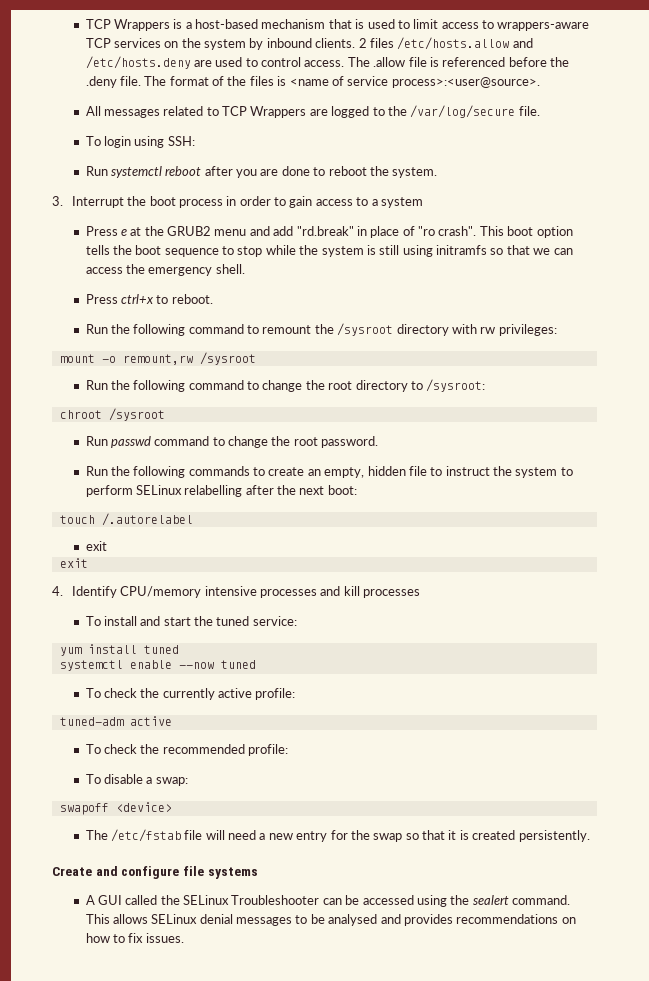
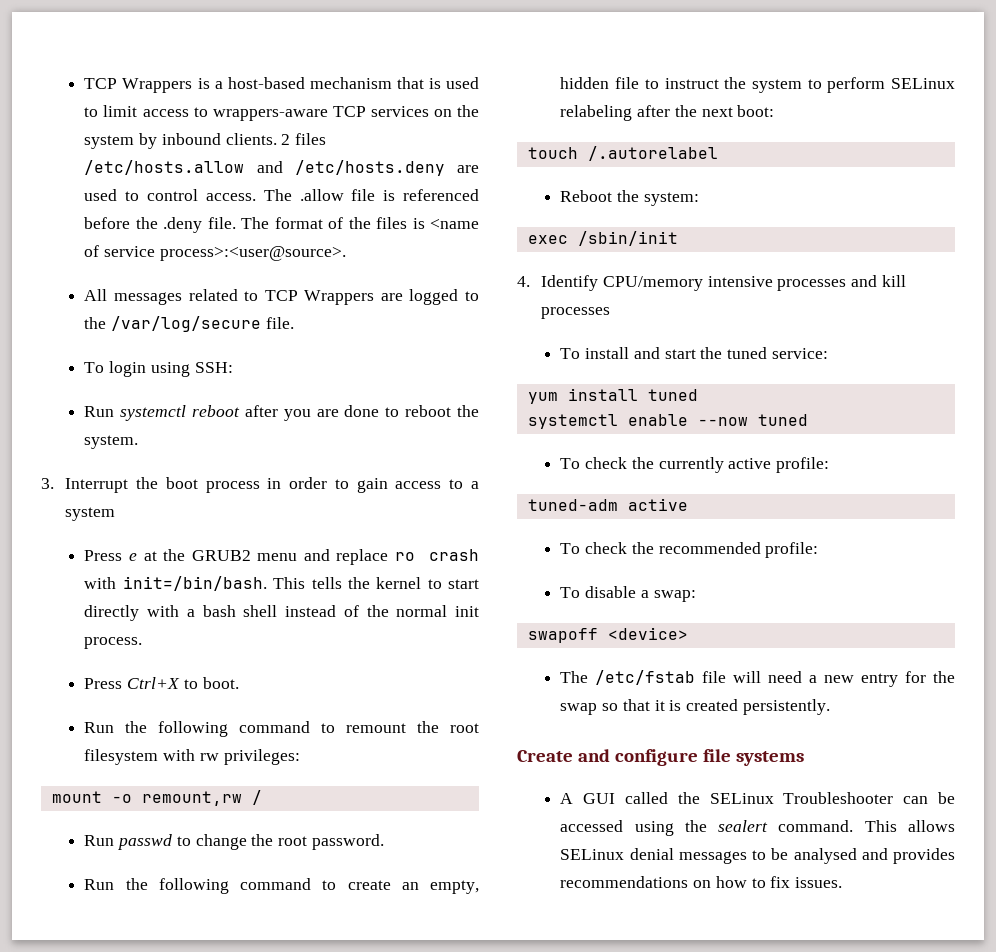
- Press e at the GRUB2 menu and add "rd.break" in place of "ro crash". This boot option tells the boot sequence to stop while the system is still using initramfs so that we can access the emergency shell.
- Press ctrl+x to reboot.
+ Press e at the GRUB2 menu and replace ro crash with init=/bin/bash. This tells the kernel to start directly with a bash shell instead of the normal init process.
+ Press Ctrl+X to boot.
- Run the following command to remount the /sysroot directory with rw privileges:
+ Run the following command to remount the root filesystem with rw privileges:
- mount -o remount,rw /sysroot
- Run the following command to change the root directory to /sysroot:
- chroot /sysroot
+ mount -o remount,rw /
- Run passwd command to change the root password.
+ Run passwd to change the root password.
- Run the following commands to create an empty, hidden file to instruct the system to perform SELinux relabelling after the next boot:
+ Run the following command to create an empty, hidden file to instruct the system to perform SELinux relabeling after the next boot:
  touch /.autorelabel
- exit
- exit
+ Reboot the system:
+ exec /sbin/init

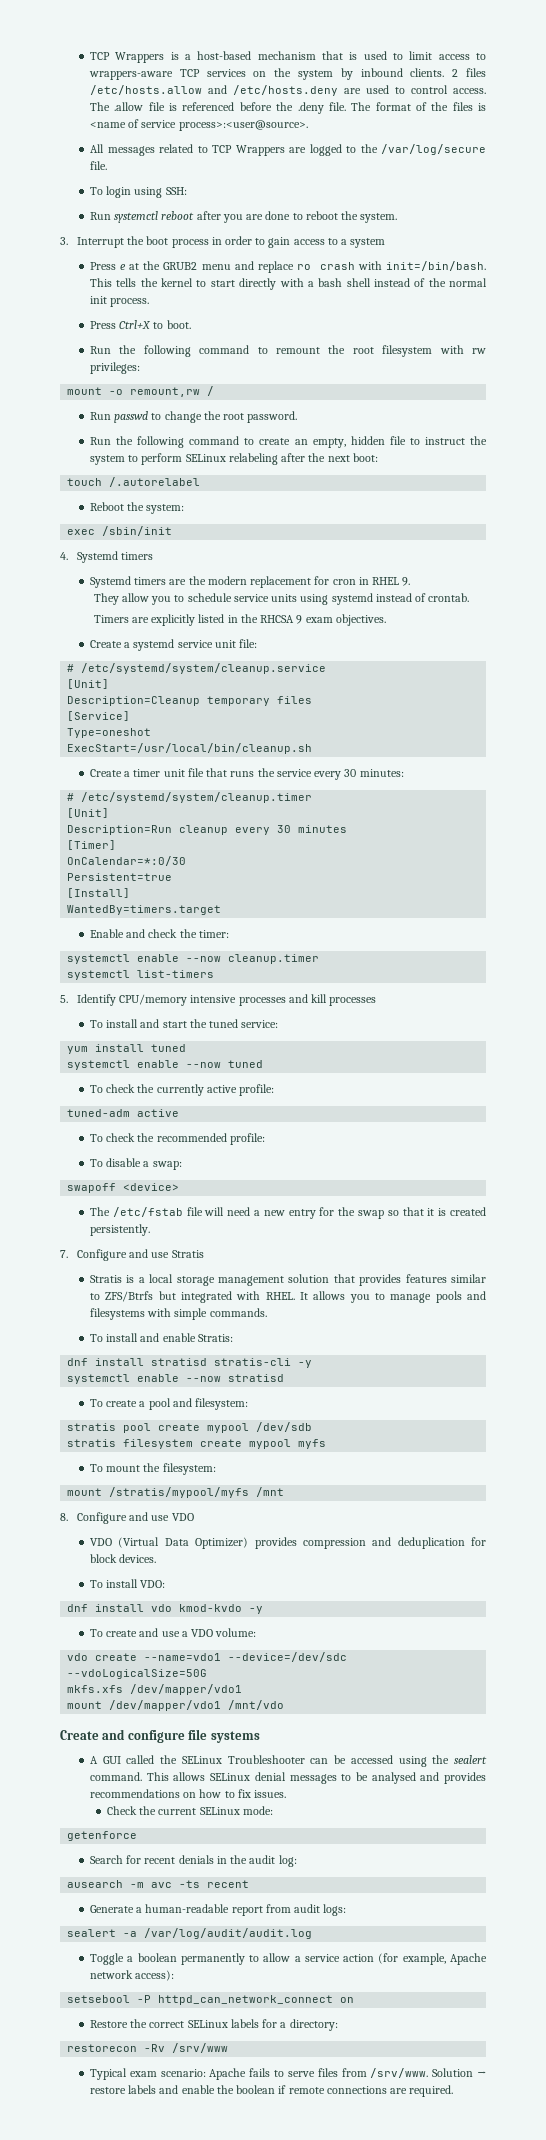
- 4. Identify CPU/memory intensive processes and kill processes
+ 4. Systemd timers
+ Systemd timers are the modern replacement for cron in RHEL 9.
+ They allow you to schedule service units using systemd instead of crontab.
+ Timers are explicitly listed in the RHCSA 9 exam objectives.
+ Create a systemd service unit file:
+ # /etc/systemd/system/cleanup.service
+ [Unit]
+ Description=Cleanup temporary files
+ [Service]
+ Type=oneshot
+ ExecStart=/usr/local/bin/cleanup.sh
+ Create a timer unit file that runs the service every 30 minutes:
+ # /etc/systemd/system/cleanup.timer
+ [Unit]
+ Description=Run cleanup every 30 minutes
+ [Timer]
+ OnCalendar=*:0/30
+ Persistent=true
+ [Install]
+ WantedBy=timers.target
+ Enable and check the timer:
+ systemctl enable --now cleanup.timer
+ systemctl list-timers
+ 5. Identify CPU/memory intensive processes and kill processes
+ 7. Configure and use Stratis
+ Stratis is a local storage management solution that provides features similar to ZFS/Btrfs but integrated with RHEL. It allows you to manage pools and filesystems with simple commands.
+ To install and enable Stratis:
+ dnf install stratisd stratis-cli -y
+ systemctl enable --now stratisd
+ To create a pool and filesystem:
+ stratis pool create mypool /dev/sdb
+ stratis filesystem create mypool myfs
+ To mount the filesystem:
+ mount /stratis/mypool/myfs /mnt
+ 8. Configure and use VDO
+ VDO (Virtual Data Optimizer) provides compression and deduplication for block devices.
+ To install VDO:
+ dnf install vdo kmod-kvdo -y
+ To create and use a VDO volume:
+ vdo create --name=vdo1 --device=/dev/sdc --vdoLogicalSize=50G
+ mkfs.xfs /dev/mapper/vdo1
+ mount /dev/mapper/vdo1 /mnt/vdo
+ Check the current SELinux mode:
+ getenforce
+ Search for recent denials in the audit log:
+ ausearch -m avc -ts recent
+ Generate a human-readable report from audit logs:
+ sealert -a /var/log/audit/audit.log
+ Toggle a boolean permanently to allow a service action (for example, Apache network access):
+ setsebool -P httpd_can_network_connect on
+ Restore the correct SELinux labels for a directory:
+ restorecon -Rv /srv/www
+ Typical exam scenario: Apache fails to serve files from /srv/www. Solution → restore labels and enable the boolean if remote connections are required.

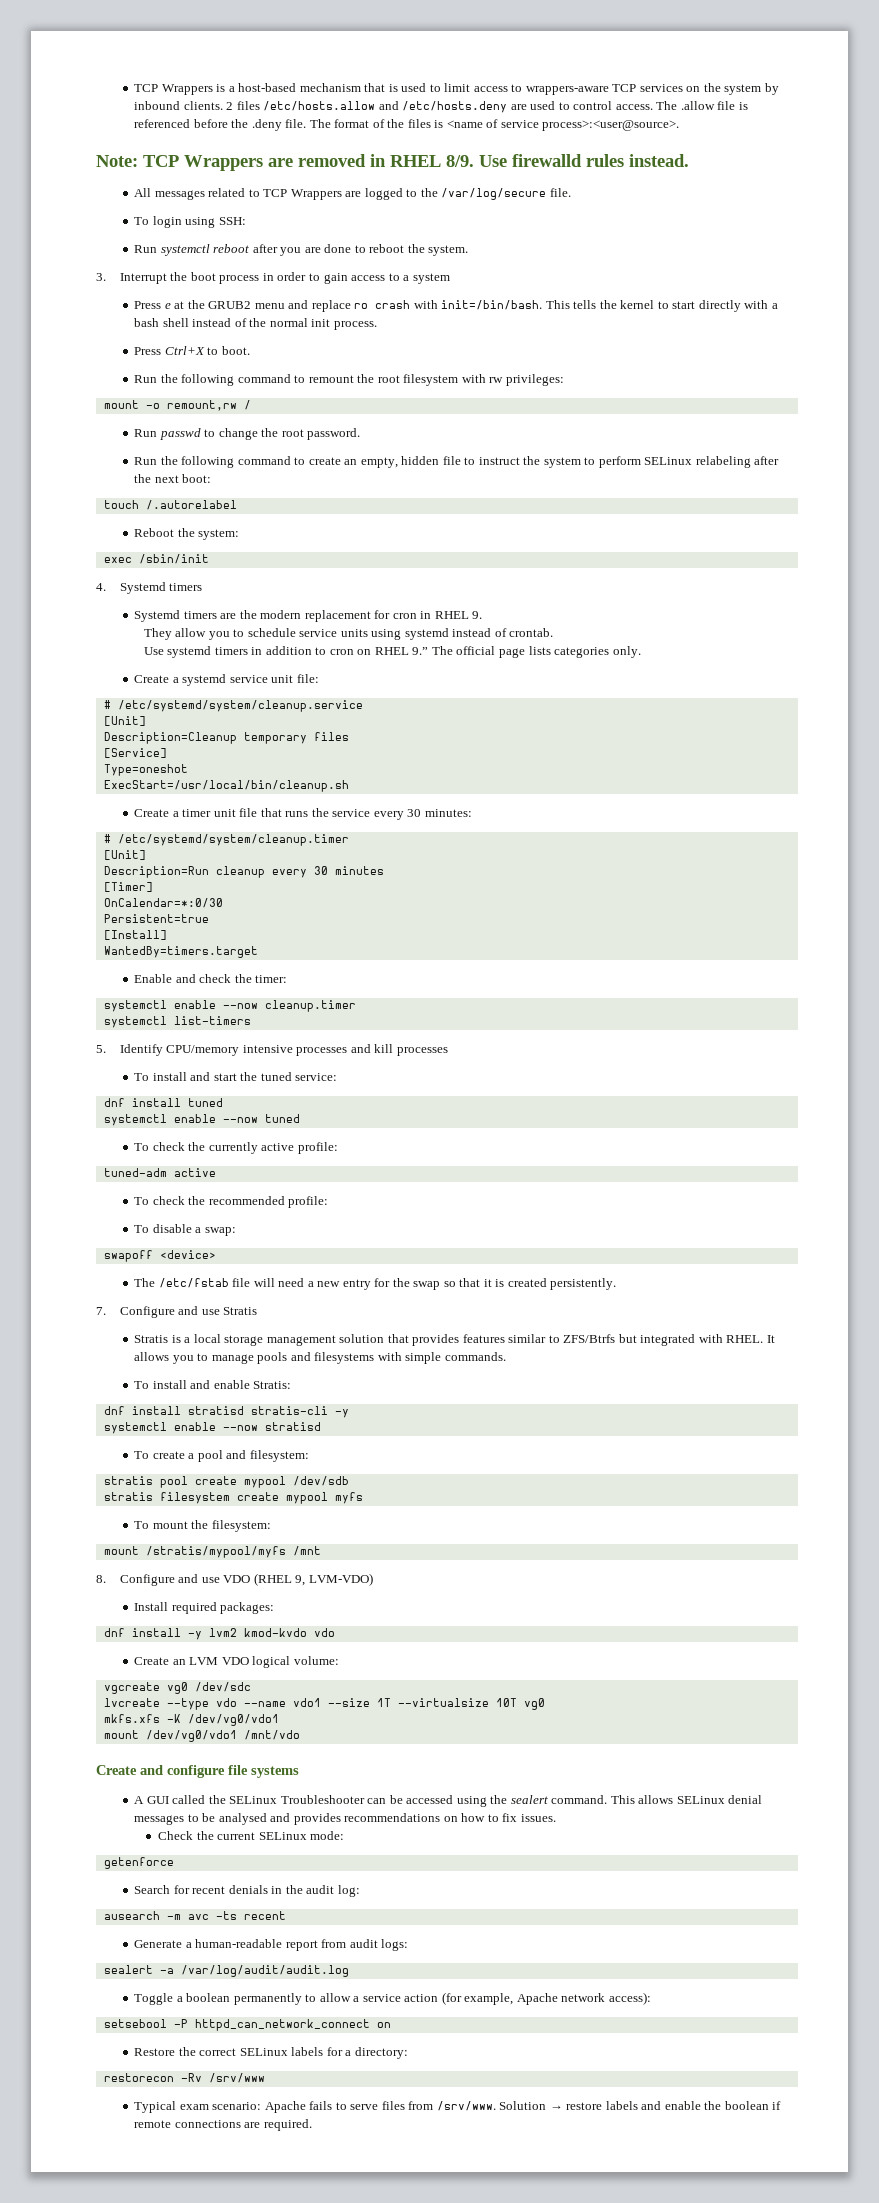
+ Note: TCP Wrappers are removed in RHEL 8/9. Use firewalld rules instead.
- Timers are explicitly listed in the RHCSA 9 exam objectives.
+ Use systemd timers in addition to cron on RHEL 9.” The official page lists categories only.
- yum install tuned
+ dnf install tuned
- 8. Configure and use VDO
- VDO (Virtual Data Optimizer) provides compression and deduplication for block devices.
- To install VDO:
- dnf install vdo kmod-kvdo -y
- To create and use a VDO volume:
- vdo create --name=vdo1 --device=/dev/sdc --vdoLogicalSize=50G
+ 8. Configure and use VDO (RHEL 9, LVM-VDO)
+ Install required packages:
+ dnf install -y lvm2 kmod-kvdo vdo
+ Create an LVM VDO logical volume:
+ vgcreate vg0 /dev/sdc
+ lvcreate --type vdo --name vdo1 --size 1T --virtualsize 10T vg0
- mkfs.xfs /dev/mapper/vdo1
- mount /dev/mapper/vdo1 /mnt/vdo
+ mkfs.xfs -K /dev/vg0/vdo1
+ mount /dev/vg0/vdo1 /mnt/vdo

